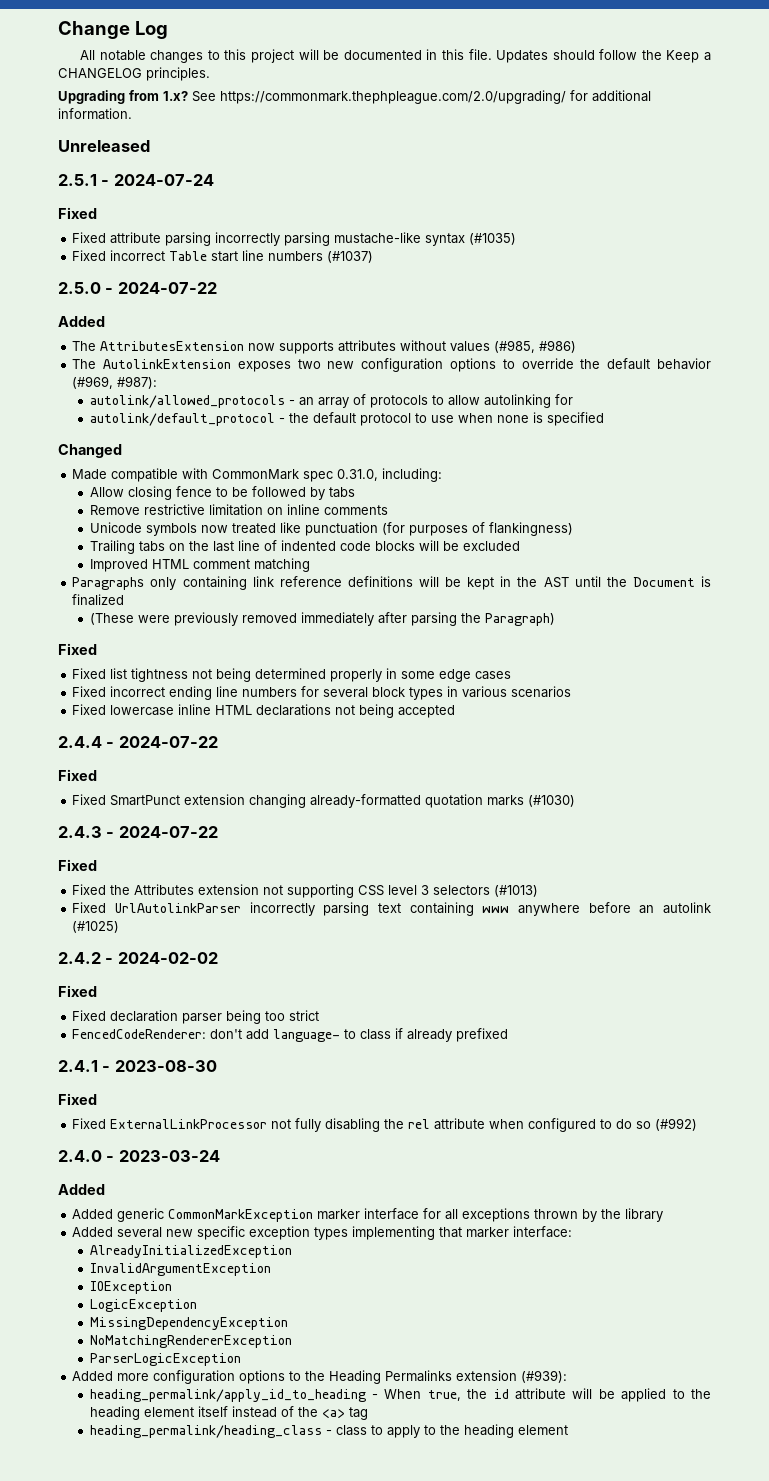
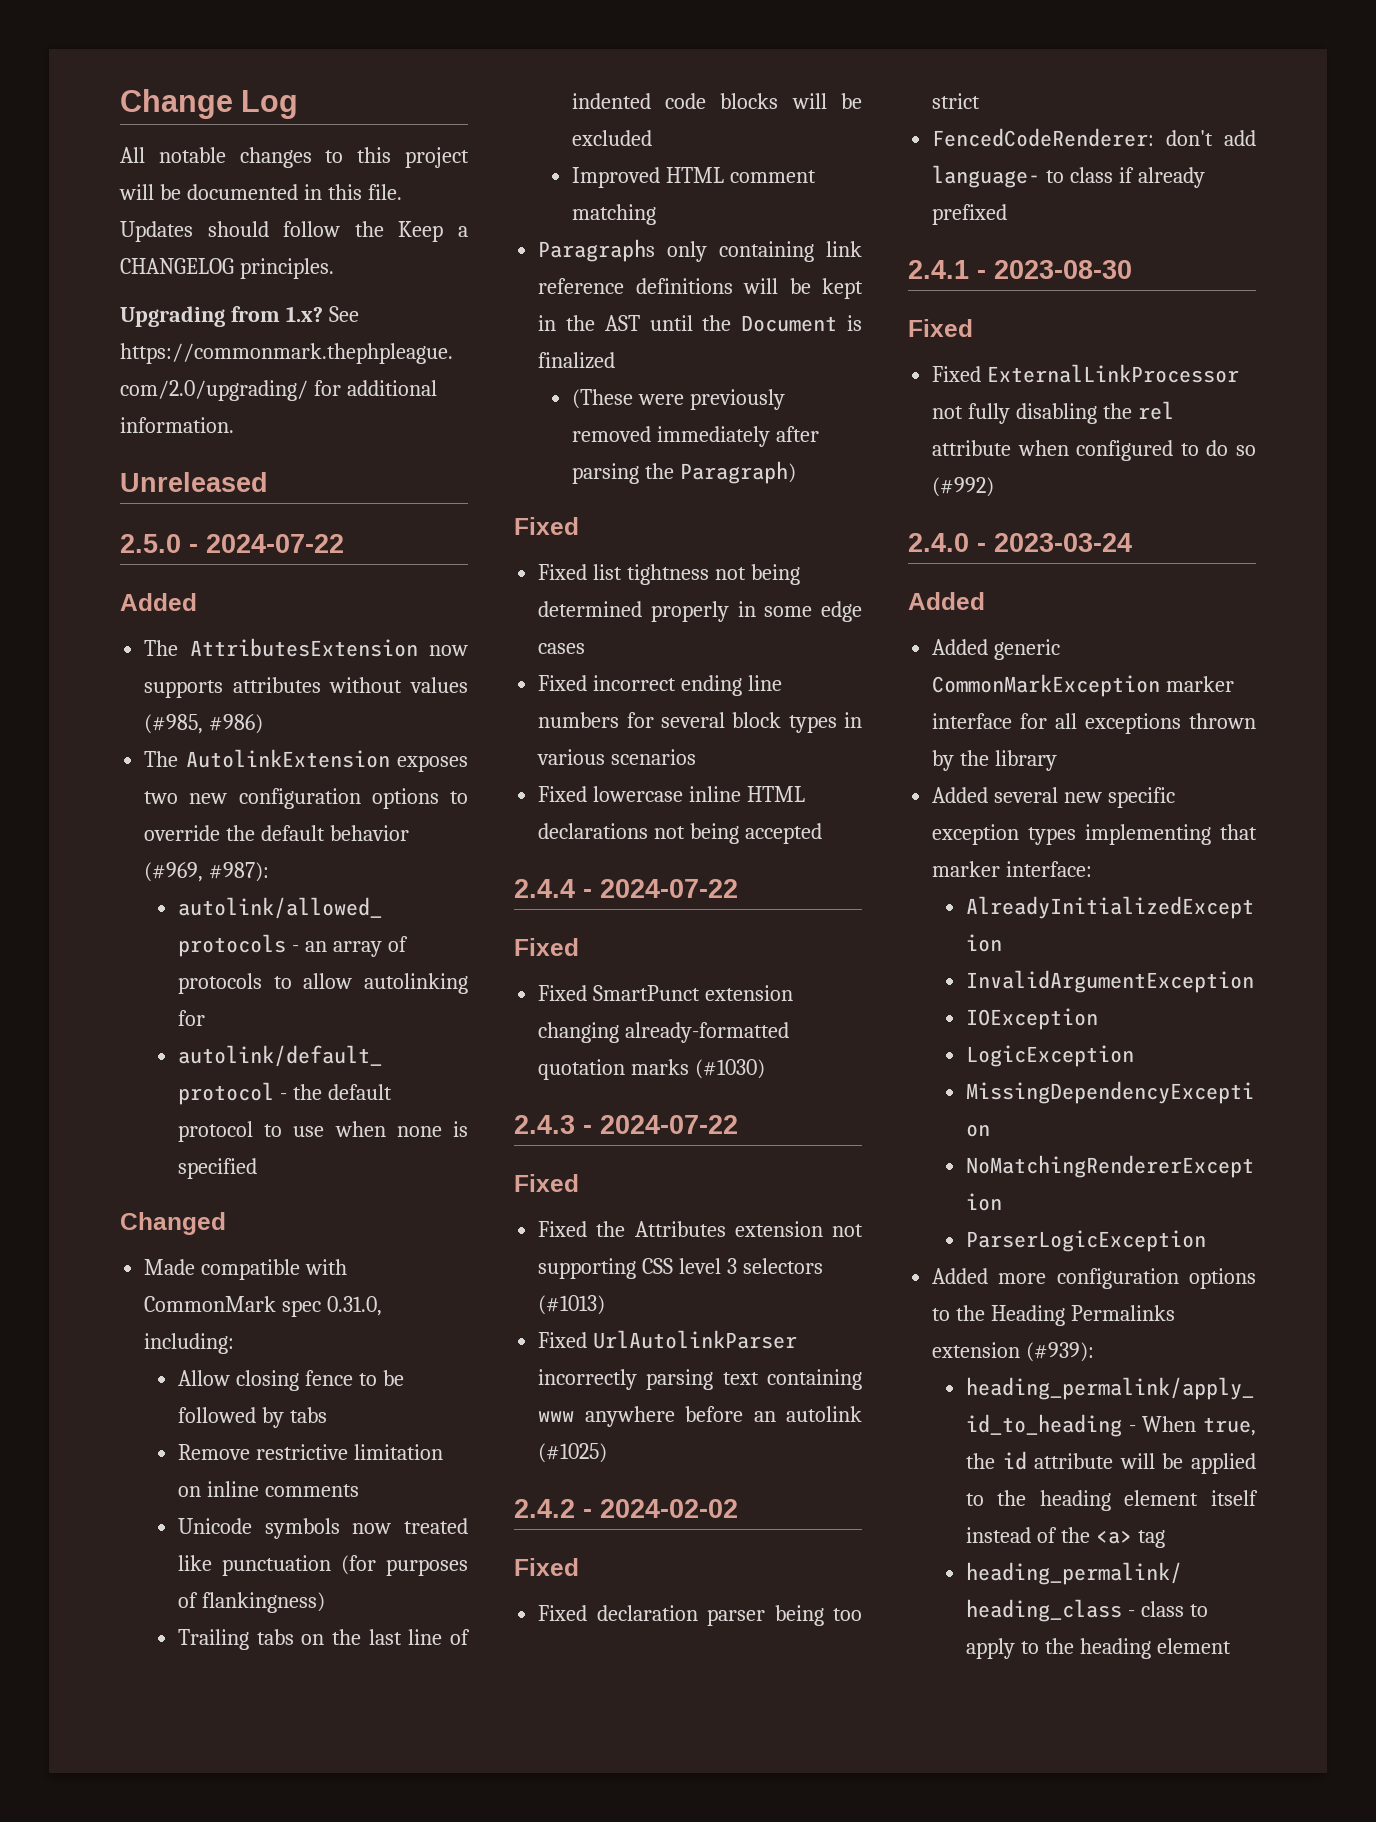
- 2.5.1 - 2024-07-24
- Fixed
- Fixed attribute parsing incorrectly parsing mustache-like syntax (#1035)
- Fixed incorrect Table start line numbers (#1037)

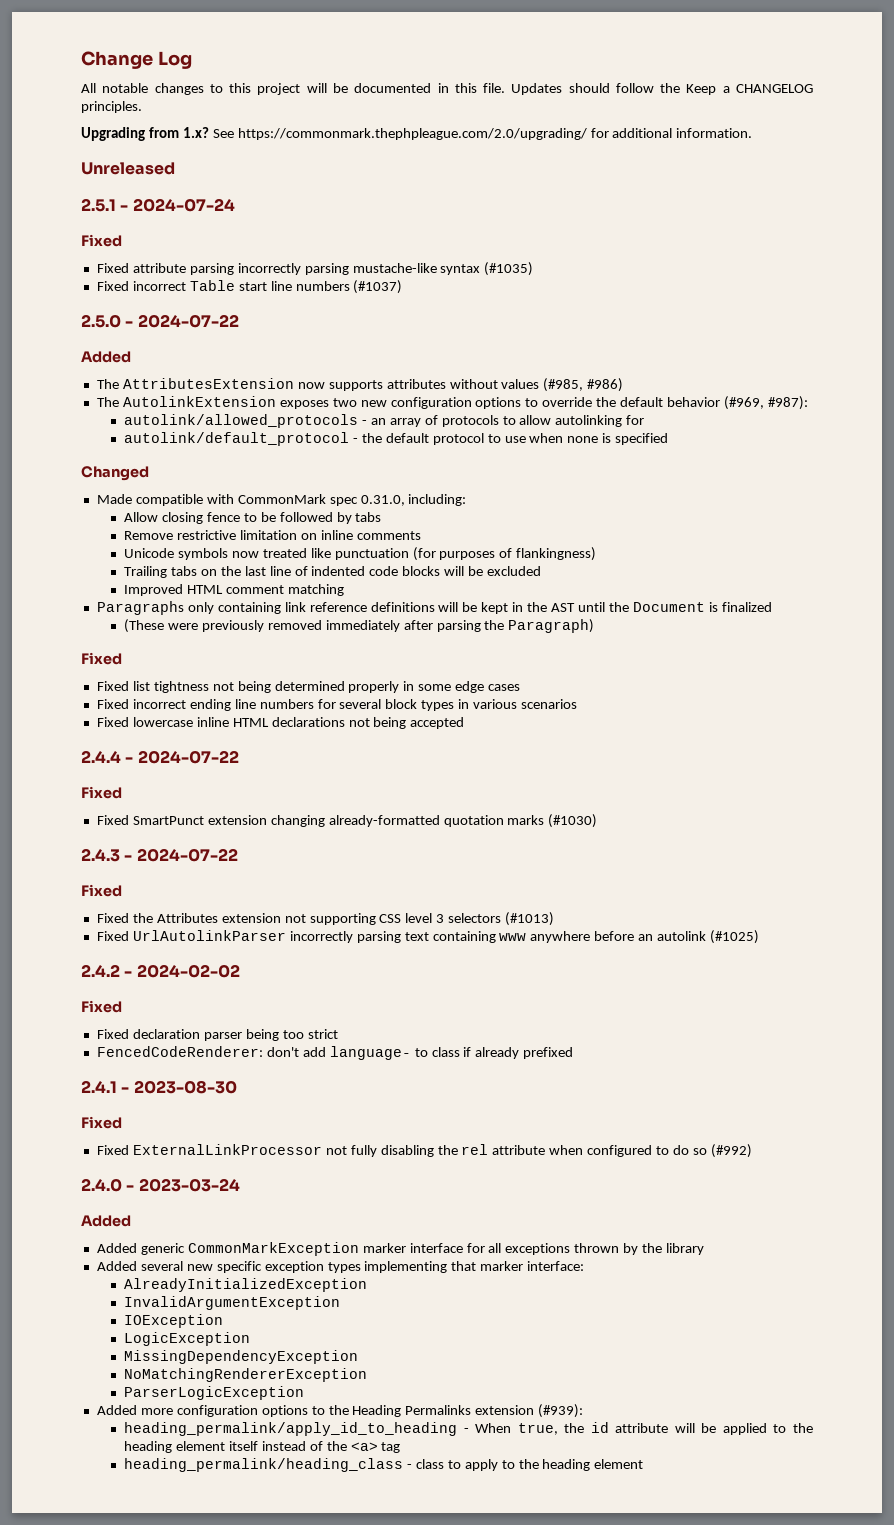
+ 2.5.1 - 2024-07-24
+ Fixed
+ Fixed attribute parsing incorrectly parsing mustache-like syntax (#1035)
+ Fixed incorrect Table start line numbers (#1037)

